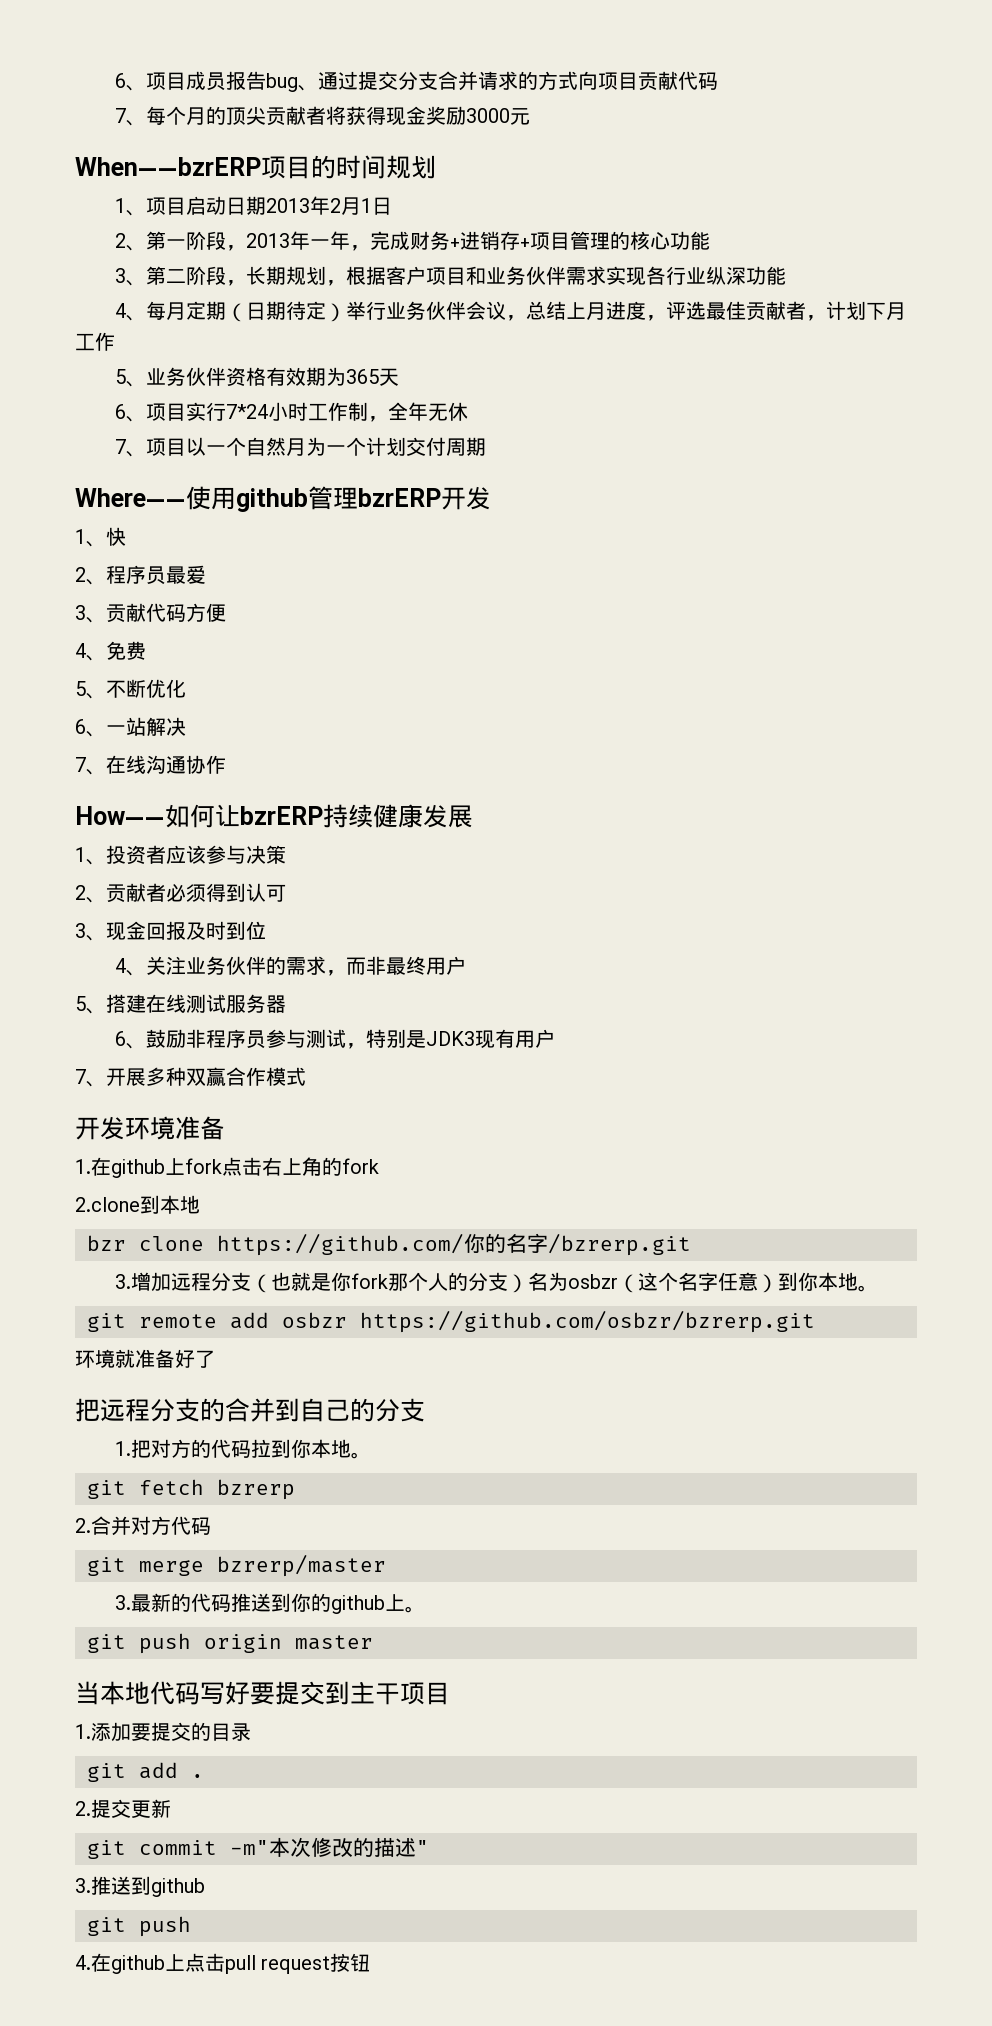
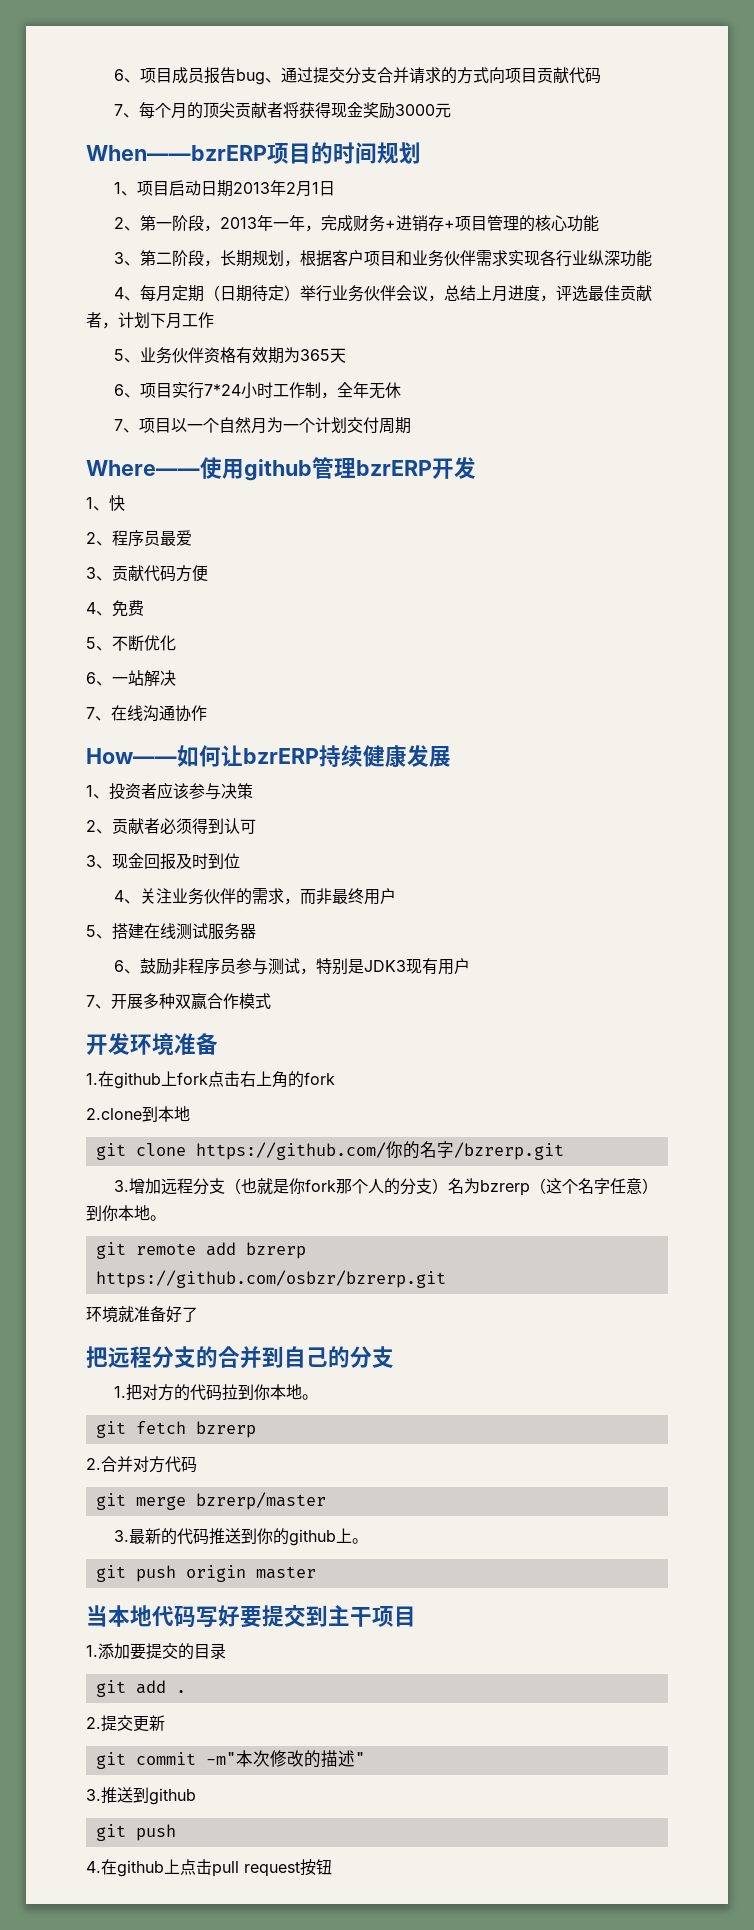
- bzr clone https://github.com/你的名字/bzrerp.git
+ git clone https://github.com/你的名字/bzrerp.git
- 3.增加远程分支（也就是你fork那个人的分支）名为osbzr（这个名字任意）到你本地。
+ 3.增加远程分支（也就是你fork那个人的分支）名为bzrerp（这个名字任意）到你本地。
- git remote add osbzr https://github.com/osbzr/bzrerp.git
+ git remote add bzrerp https://github.com/osbzr/bzrerp.git

